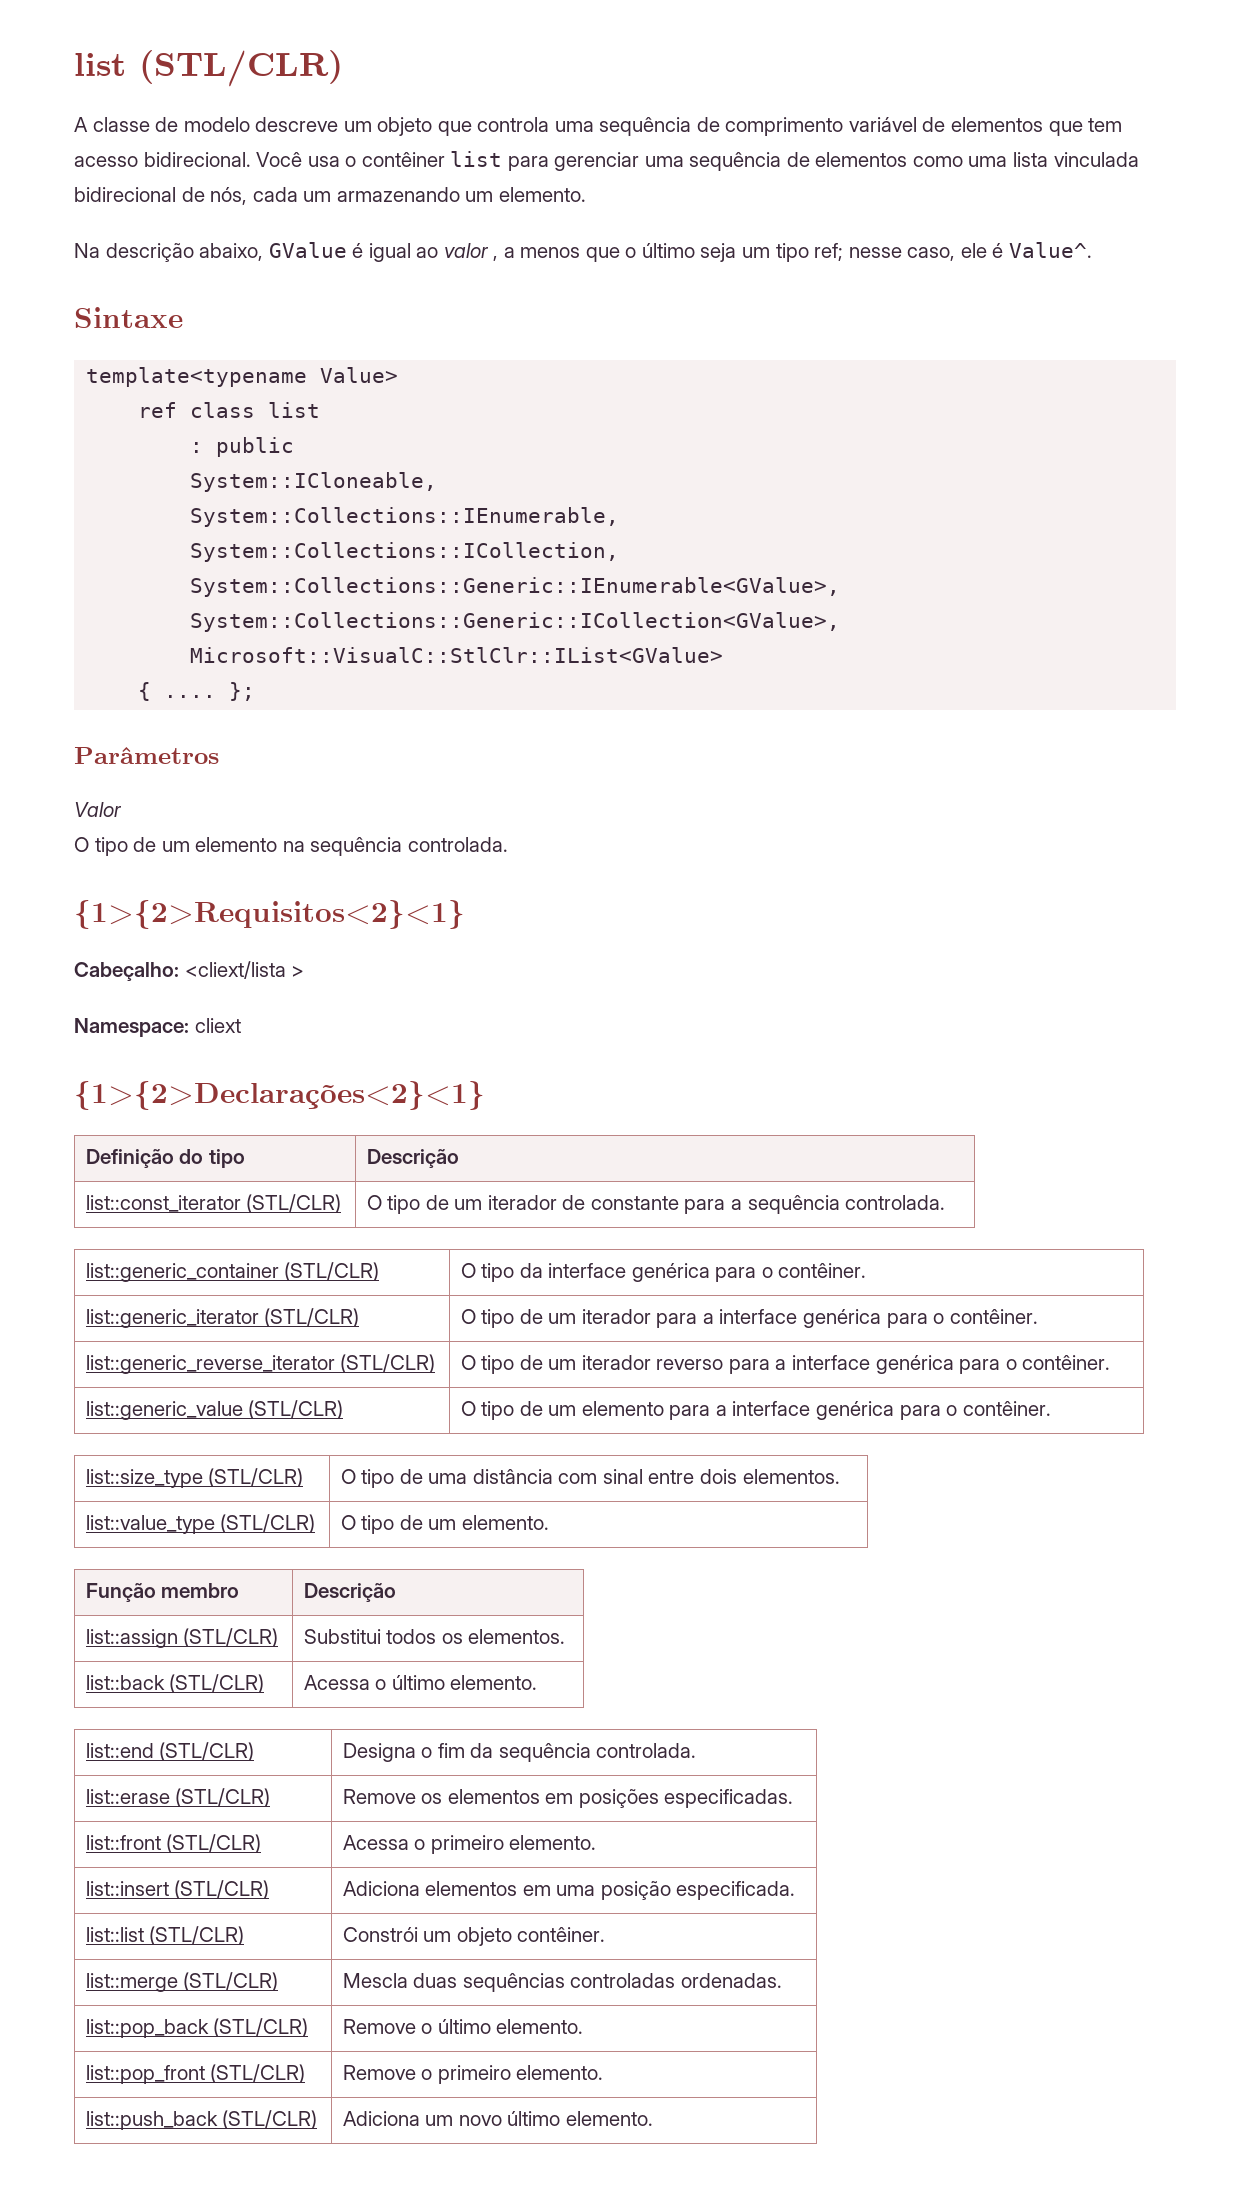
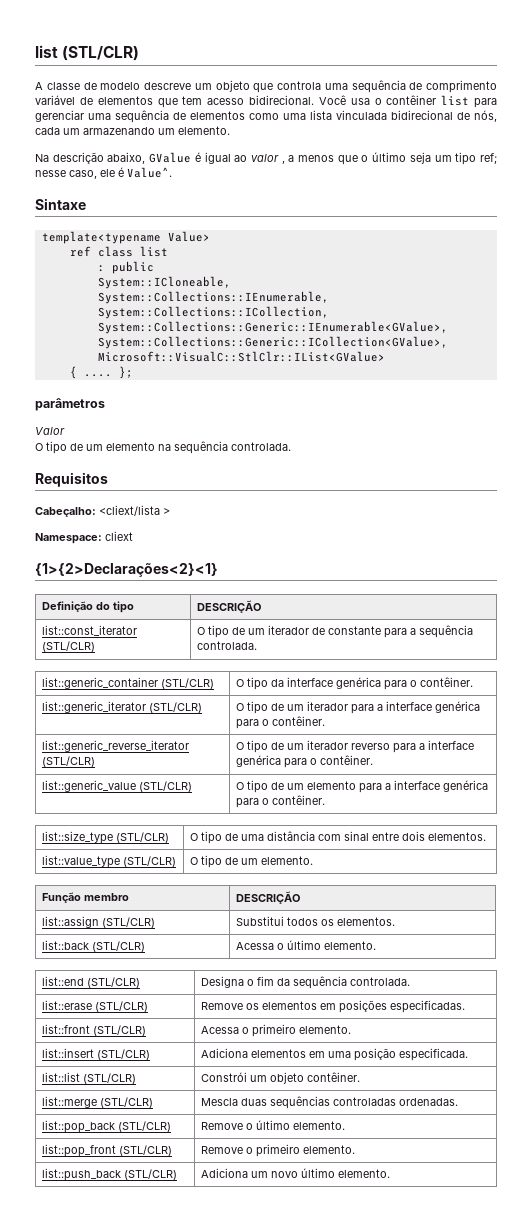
- Parâmetros
+ parâmetros
- {1>{2>Requisitos<2}<1}
+ Requisitos
- Definição do tipo | Descrição
+ Definição do tipo | DESCRIÇÃO
- Função membro | Descrição
+ Função membro | DESCRIÇÃO

